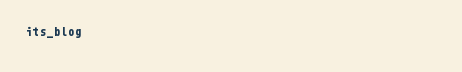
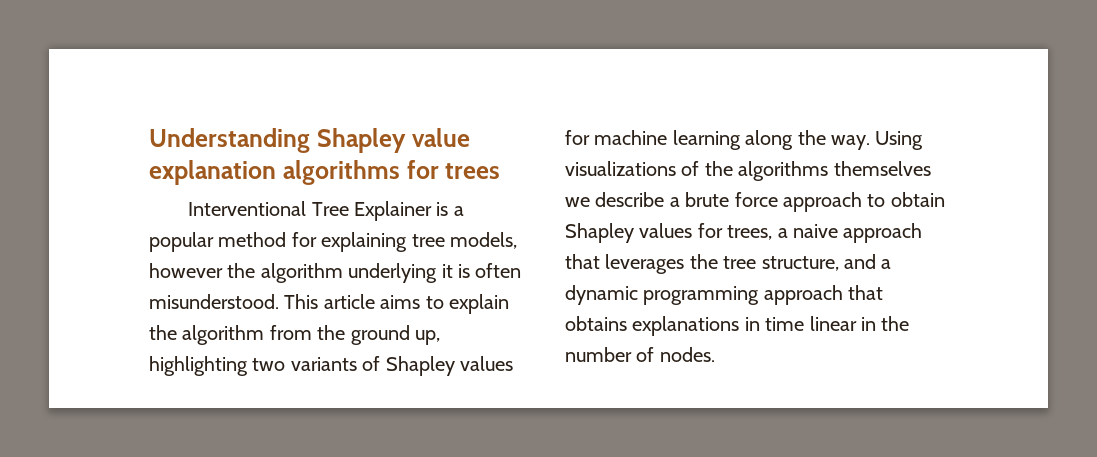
- its_blog
+ Understanding Shapley value explanation algorithms for trees
+ Interventional Tree Explainer is a popular method for explaining tree models, however the algorithm underlying it is often misunderstood. This article aims to explain the algorithm from the ground up, highlighting two variants of Shapley values for machine learning along the way. Using visualizations of the algorithms themselves we describe a brute force approach to obtain Shapley values for trees, a naive approach that leverages the tree structure, and a dynamic programming approach that obtains explanations in time linear in the number of nodes.

